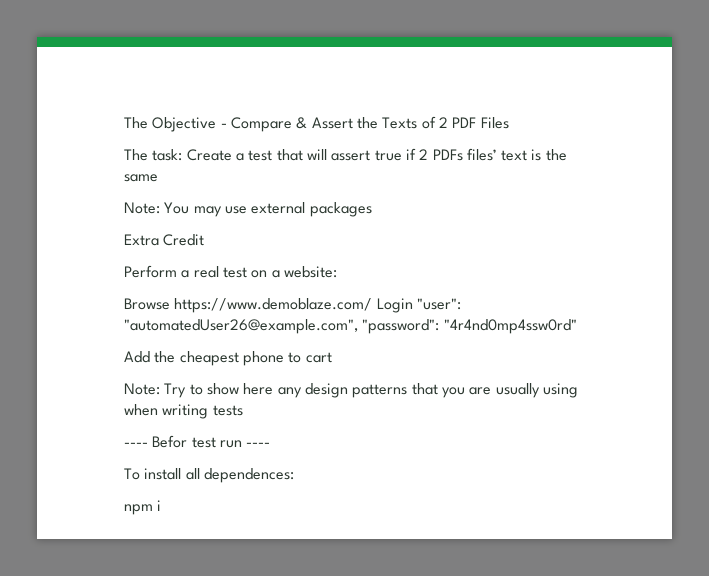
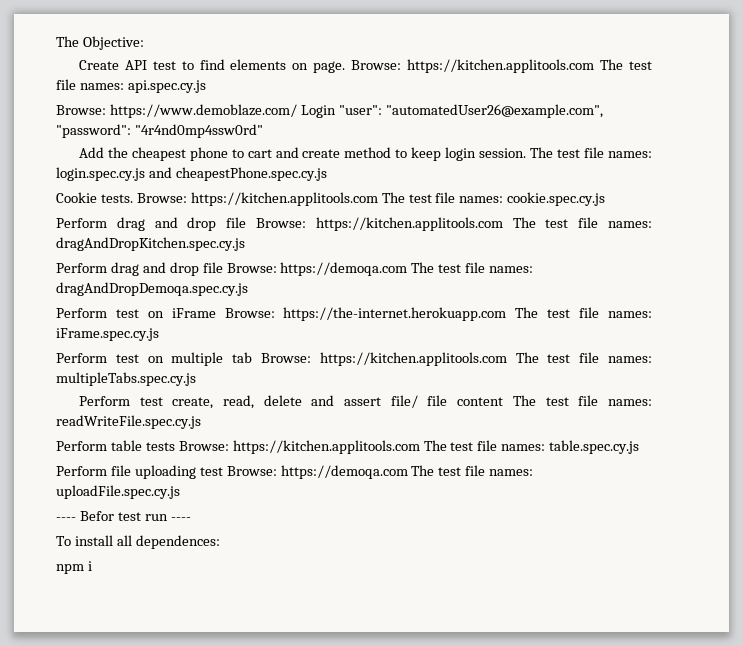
- The Objective - Compare & Assert the Texts of 2 PDF Files
- The task: Create a test that will assert true if 2 PDFs files’ text is the same
- Note: You may use external packages
- Extra Credit
- Perform a real test on a website:
- Browse https://www.demoblaze.com/ Login "user": "automatedUser26@example.com", "password": "4r4nd0mp4ssw0rd"
+ The Objective:
+ Create API test to find elements on page. Browse: https://kitchen.applitools.com The test file names: api.spec.cy.js
+ Browse: https://www.demoblaze.com/ Login "user": "automatedUser26@example.com", "password": "4r4nd0mp4ssw0rd"
- Add the cheapest phone to cart
- Note: Try to show here any design patterns that you are usually using when writing tests
+ Add the cheapest phone to cart and create method to keep login session. The test file names: login.spec.cy.js and cheapestPhone.spec.cy.js
+ Cookie tests. Browse: https://kitchen.applitools.com The test file names: cookie.spec.cy.js
+ Perform drag and drop file Browse: https://kitchen.applitools.com The test file names: dragAndDropKitchen.spec.cy.js
+ Perform drag and drop file Browse: https://demoqa.com The test file names: dragAndDropDemoqa.spec.cy.js
+ Perform test on iFrame Browse: https://the-internet.herokuapp.com The test file names: iFrame.spec.cy.js
+ Perform test on multiple tab Browse: https://kitchen.applitools.com The test file names: multipleTabs.spec.cy.js
+ Perform test create, read, delete and assert file/ file content The test file names: readWriteFile.spec.cy.js
+ Perform table tests Browse: https://kitchen.applitools.com The test file names: table.spec.cy.js
+ Perform file uploading test Browse: https://demoqa.com The test file names: uploadFile.spec.cy.js

